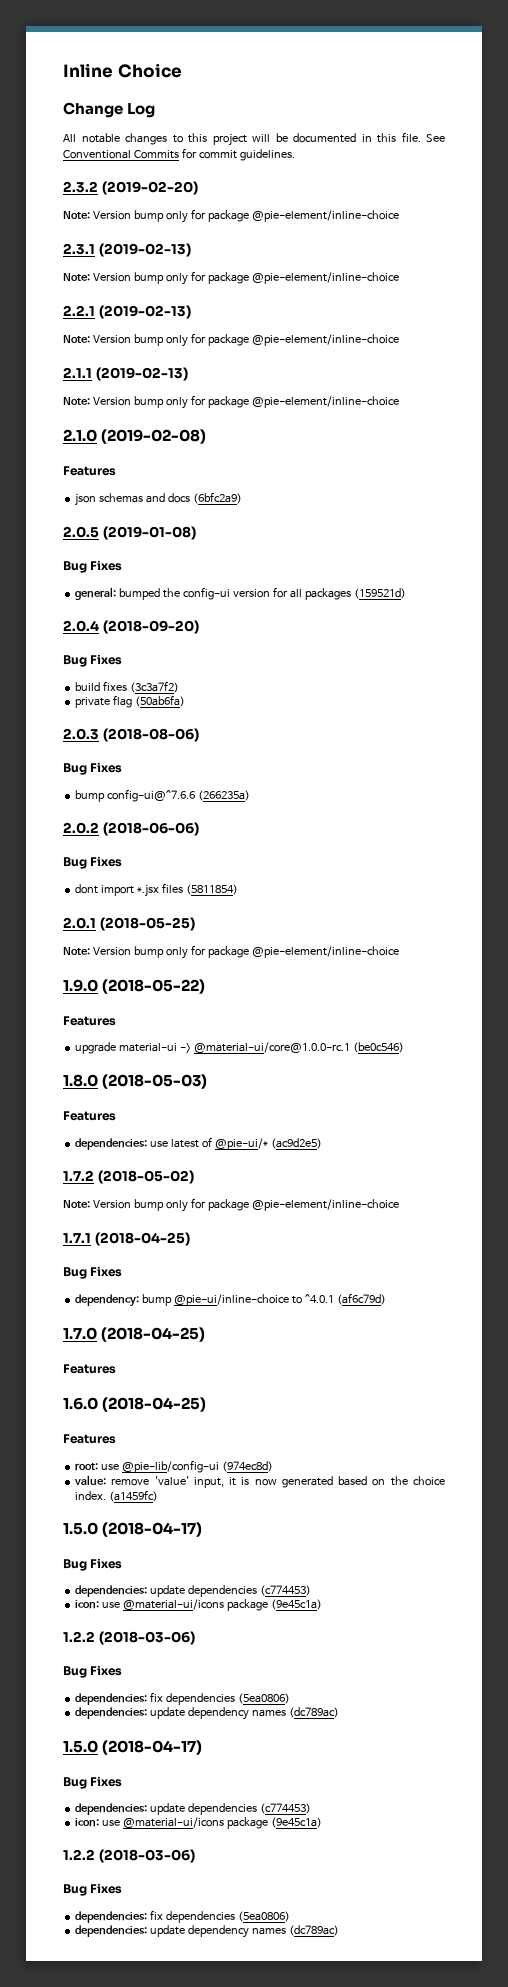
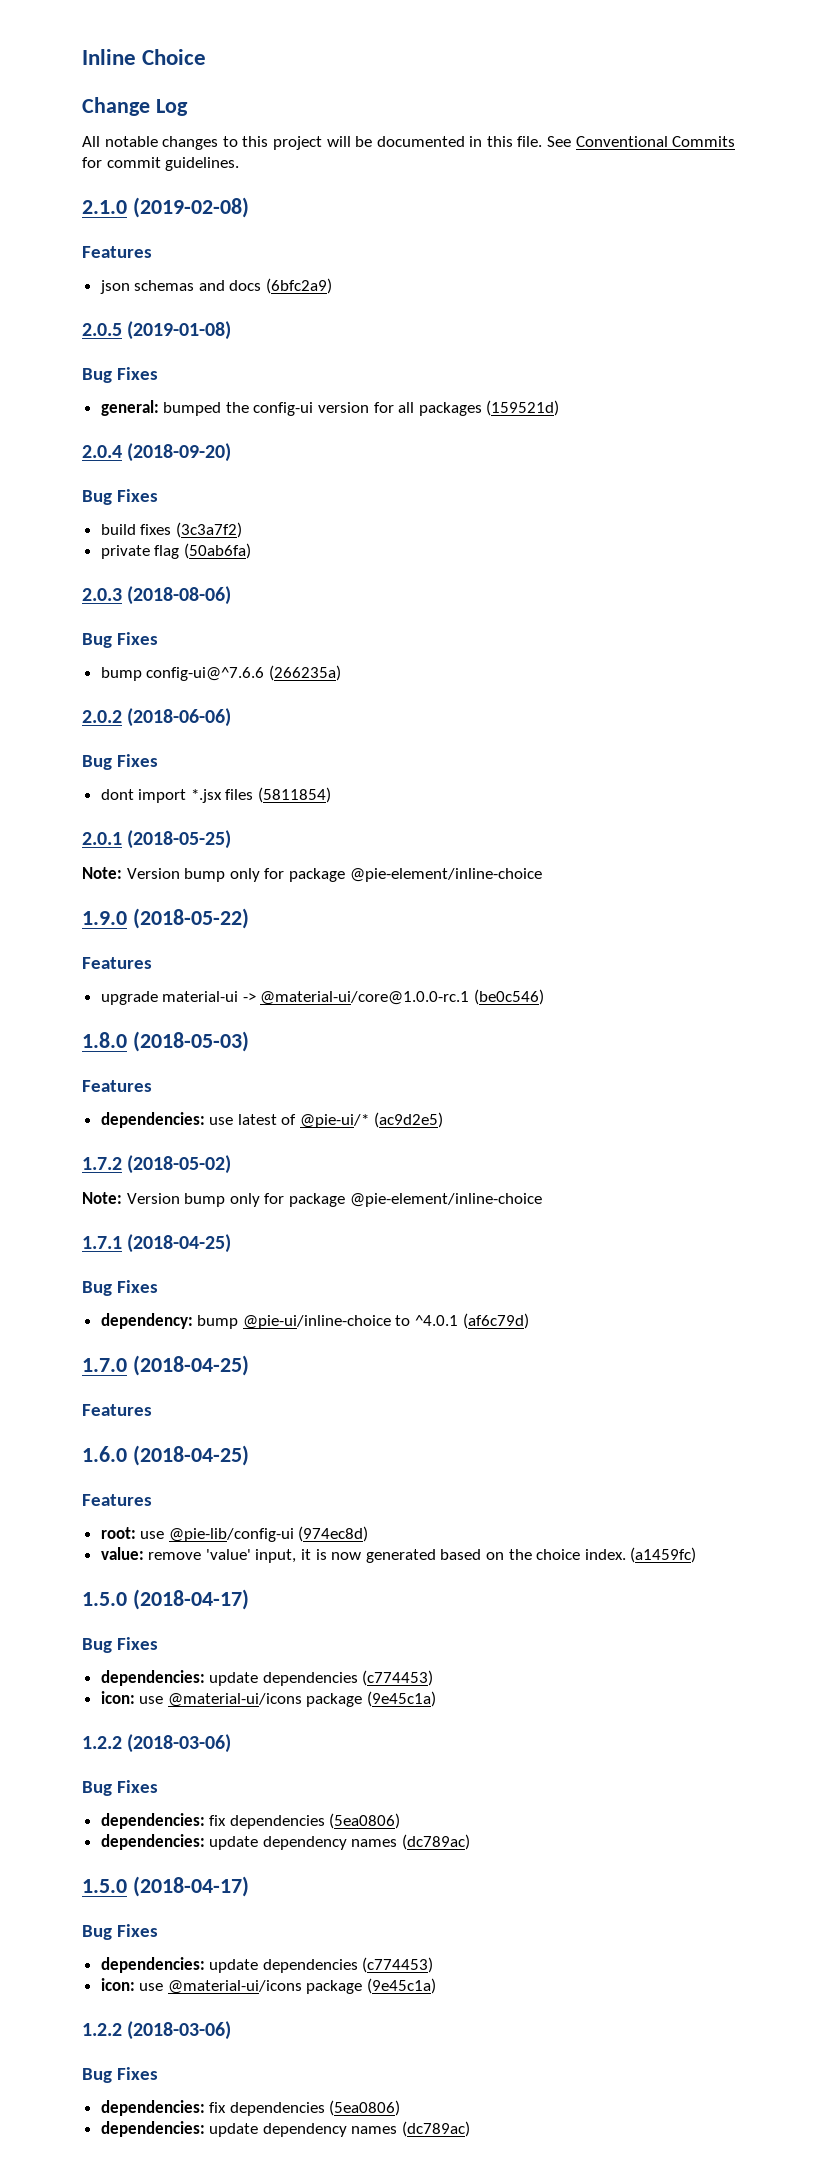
- 2.3.2 (2019-02-20)
- Note: Version bump only for package @pie-element/inline-choice
- 2.3.1 (2019-02-13)
- Note: Version bump only for package @pie-element/inline-choice
- 2.2.1 (2019-02-13)
- Note: Version bump only for package @pie-element/inline-choice
- 2.1.1 (2019-02-13)
- Note: Version bump only for package @pie-element/inline-choice

